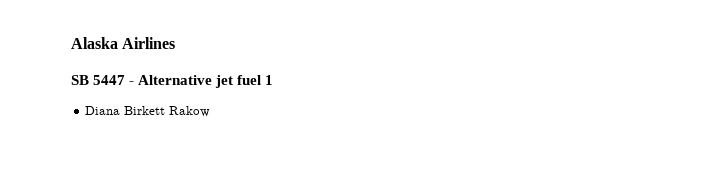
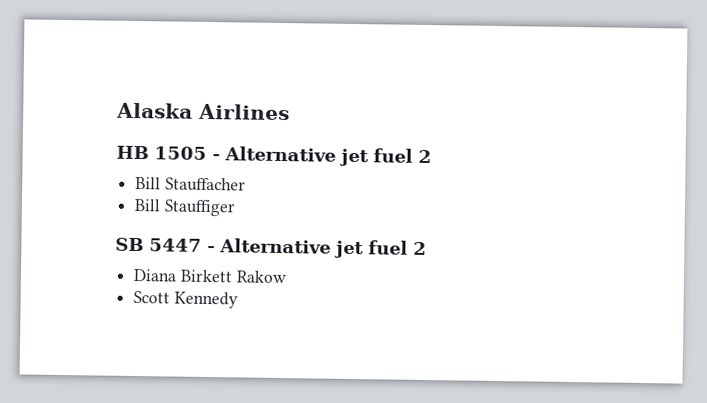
+ HB 1505 - Alternative jet fuel 2
+ Bill Stauffacher
+ Bill Stauffiger
- SB 5447 - Alternative jet fuel 1
+ SB 5447 - Alternative jet fuel 2
+ Scott Kennedy

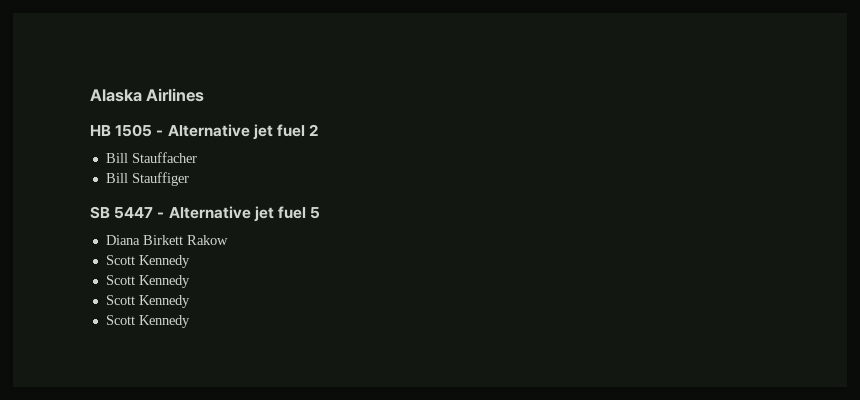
- SB 5447 - Alternative jet fuel 2
+ SB 5447 - Alternative jet fuel 5
  Diana Birkett Rakow
+ Scott Kennedy
+ Scott Kennedy
+ Scott Kennedy

